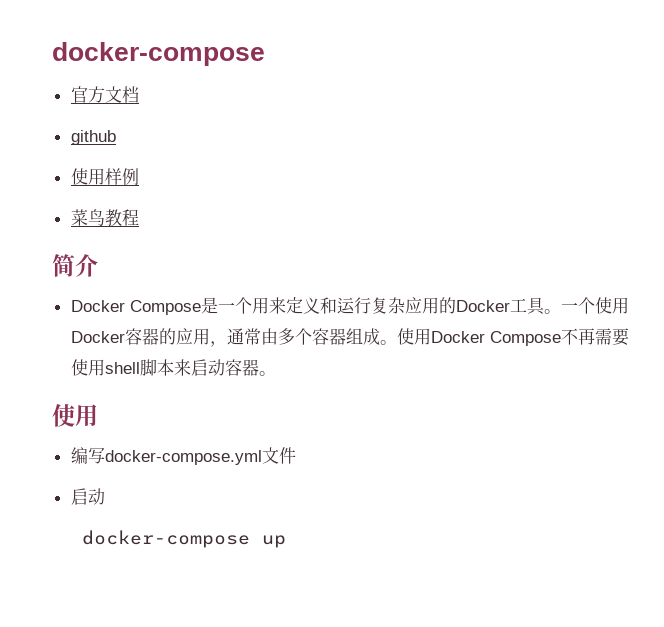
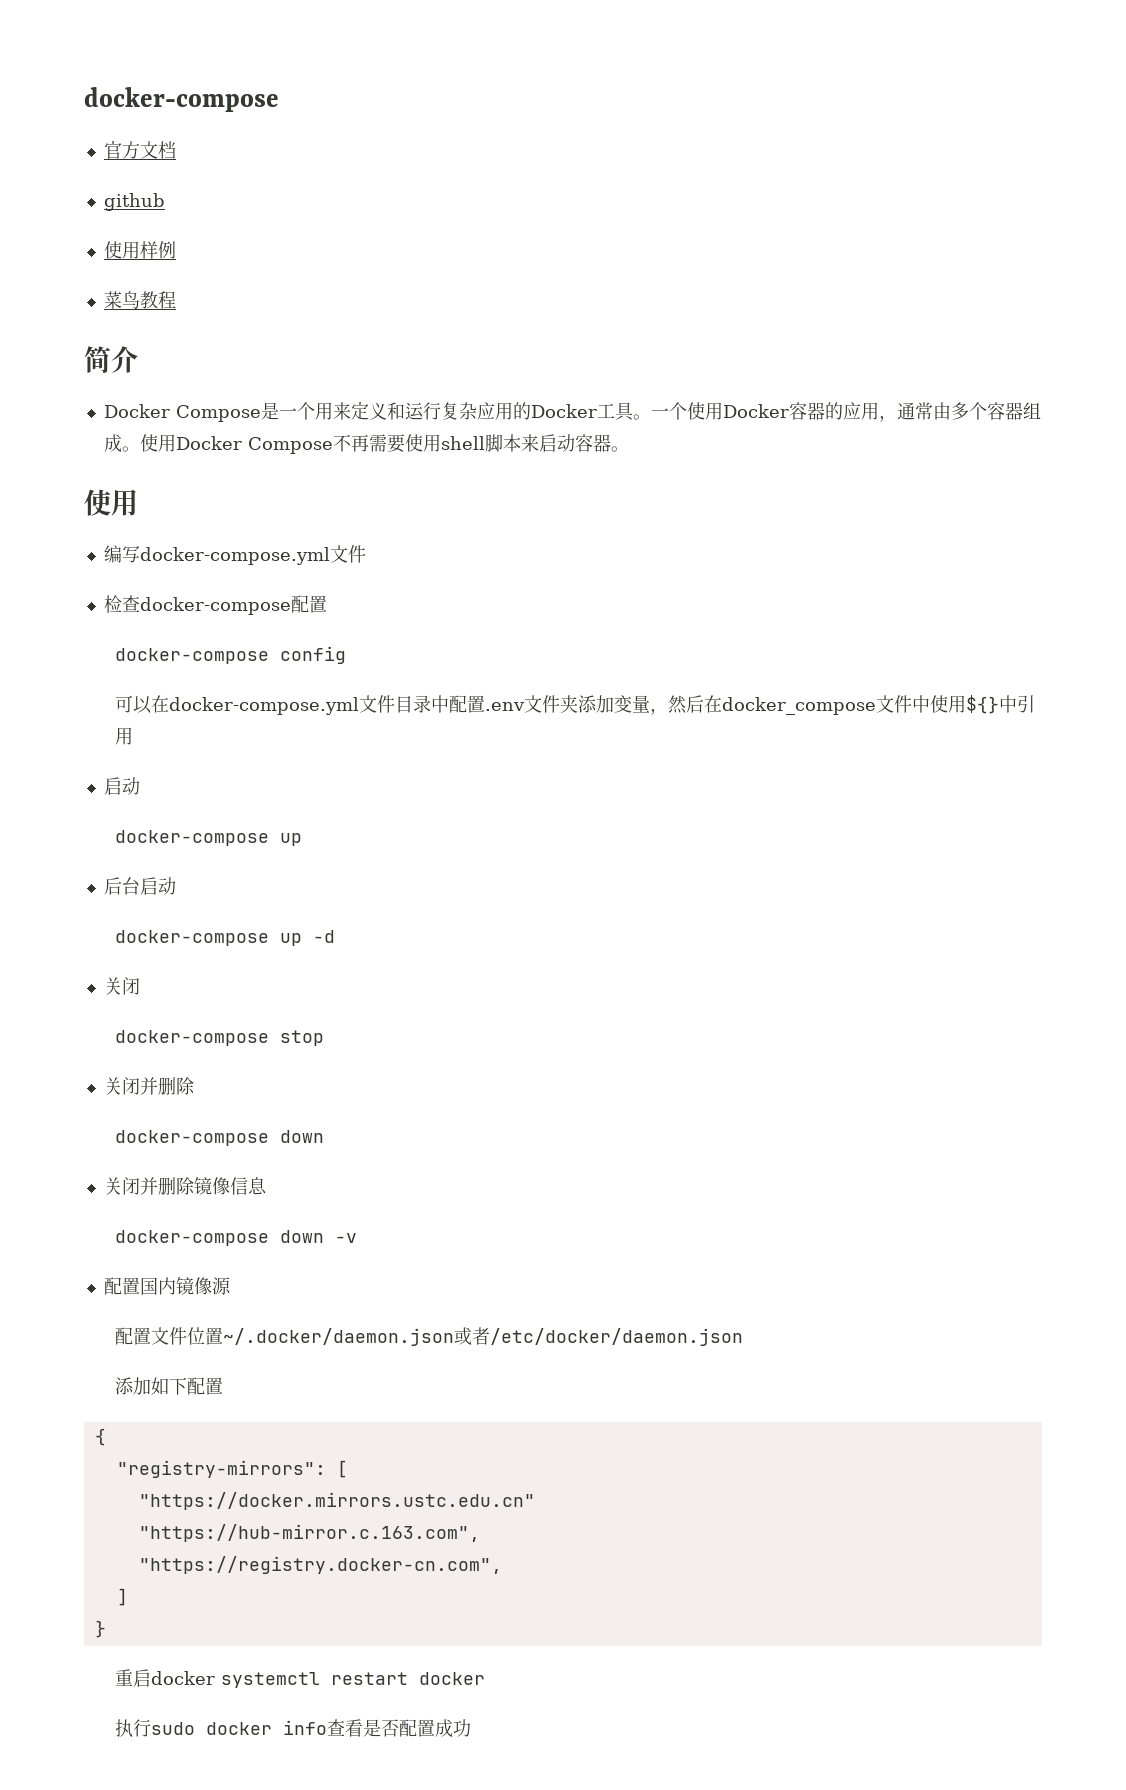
  编写docker-compose.yml文件
+ 检查docker-compose配置
+ docker-compose config
+ 可以在docker-compose.yml文件目录中配置.env文件夹添加变量，然后在docker_compose文件中使用${}中引用
  启动
  docker-compose up
+ 后台启动
+ docker-compose up -d
+ 关闭
+ docker-compose stop
+ 关闭并删除
+ docker-compose down
+ 关闭并删除镜像信息
+ docker-compose down -v
+ 配置国内镜像源
+ 配置文件位置~/.docker/daemon.json或者/etc/docker/daemon.json
+ 添加如下配置
+ {
+ "registry-mirrors": [
+ "https://docker.mirrors.ustc.edu.cn"
+ "https://hub-mirror.c.163.com",
+ "https://registry.docker-cn.com",
+ ]
+ }
+ 重启docker systemctl restart docker
+ 执行sudo docker info查看是否配置成功

